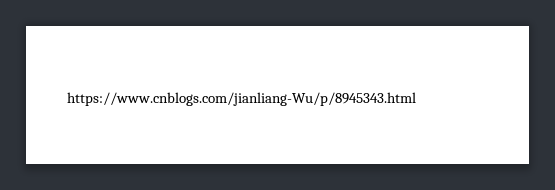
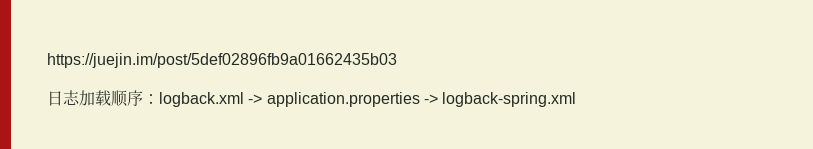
- https://www.cnblogs.com/jianliang-Wu/p/8945343.html
+ https://juejin.im/post/5def02896fb9a01662435b03
+ 日志加载顺序：logback.xml -> application.properties -> logback-spring.xml

